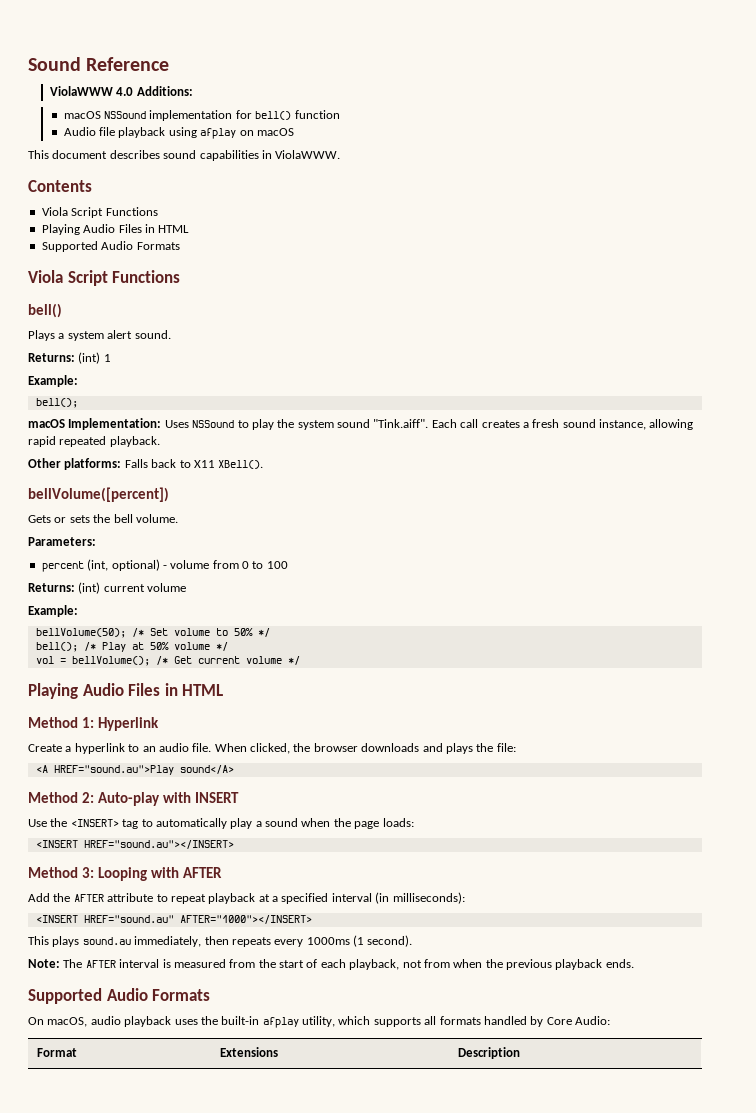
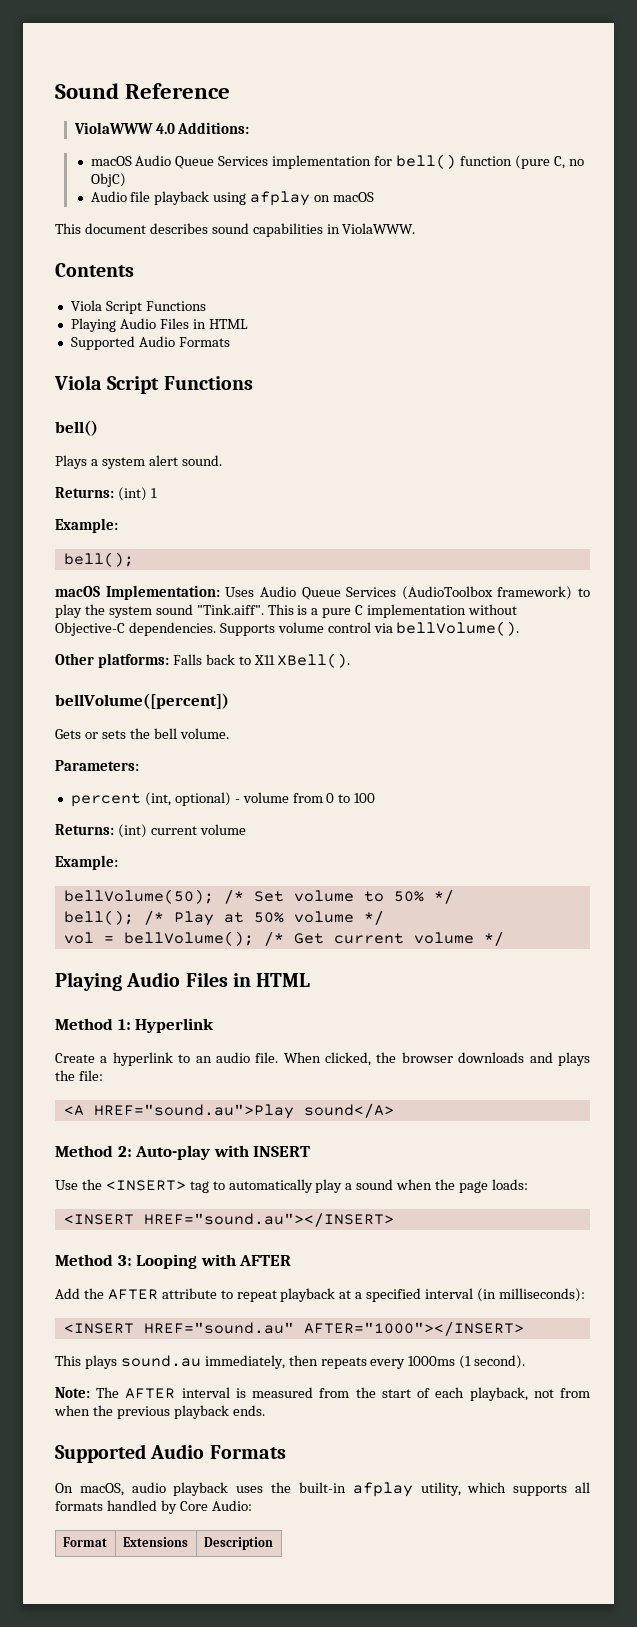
- macOS NSSound implementation for bell() function
+ macOS Audio Queue Services implementation for bell() function (pure C, no ObjC)
- macOS Implementation: Uses NSSound to play the system sound "Tink.aiff". Each call creates a fresh sound instance, allowing rapid repeated playback.
+ macOS Implementation: Uses Audio Queue Services (AudioToolbox framework) to play the system sound "Tink.aiff". This is a pure C implementation without Objective-C dependencies. Supports volume control via bellVolume().

